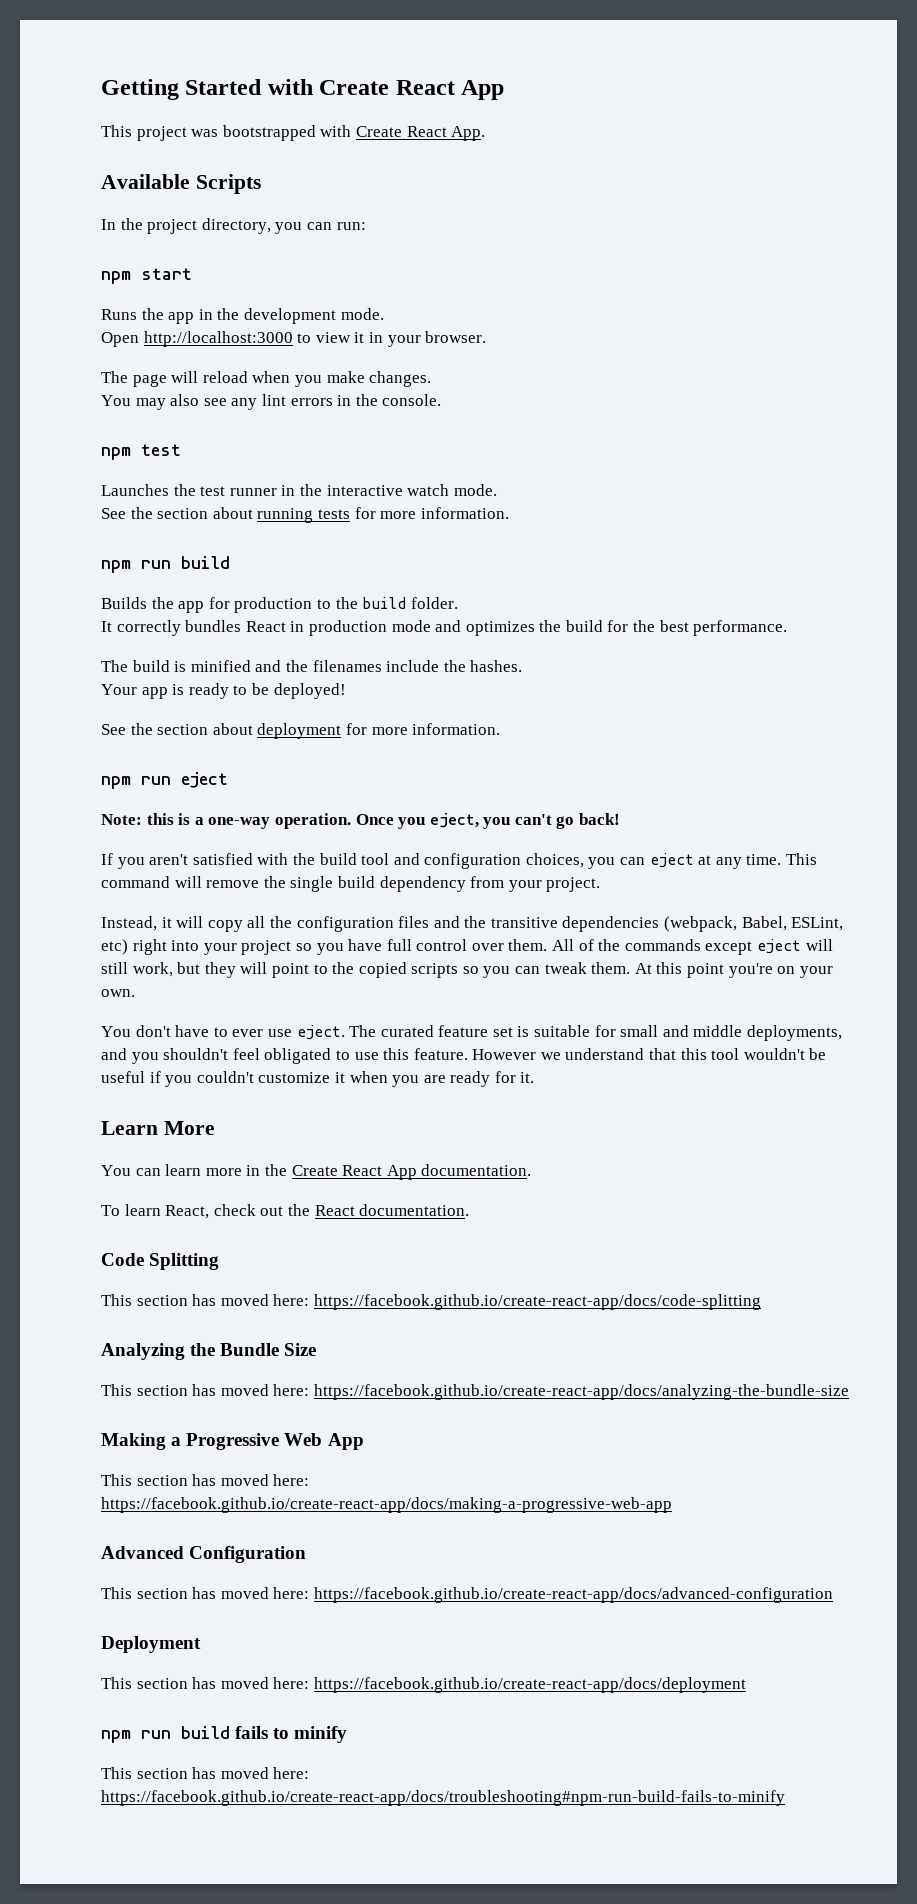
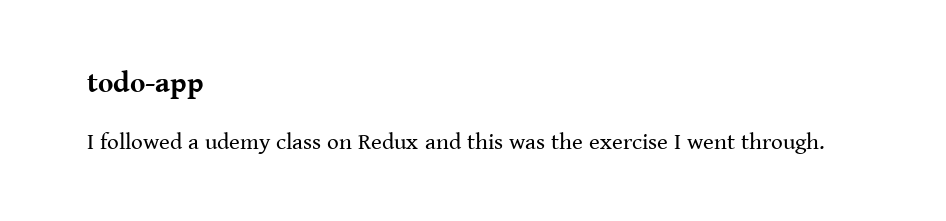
- Getting Started with Create React App
- This project was bootstrapped with Create React App.
- Available Scripts
- In the project directory, you can run:
- npm start
- Runs the app in the development mode.
- Open http://localhost:3000 to view it in your browser.
- The page will reload when you make changes.
- You may also see any lint errors in the console.
- npm test
- Launches the test runner in the interactive watch mode.
- See the section about running tests for more information.
- npm run build
- Builds the app for production to the build folder.
- It correctly bundles React in production mode and optimizes the build for the best performance.
- The build is minified and the filenames include the hashes.
- Your app is ready to be deployed!
- See the section about deployment for more information.
- npm run eject
- Note: this is a one-way operation. Once you eject, you can't go back!
- If you aren't satisfied with the build tool and configuration choices, you can eject at any time. This command will remove the single build dependency from your project.
- Instead, it will copy all the configuration files and the transitive dependencies (webpack, Babel, ESLint, etc) right into your project so you have full control over them. All of the commands except eject will still work, but they will point to the copied scripts so you can tweak them. At this point you're on your own.
- You don't have to ever use eject. The curated feature set is suitable for small and middle deployments, and you shouldn't feel obligated to use this feature. However we understand that this tool wouldn't be useful if you couldn't customize it when you are ready for it.
- Learn More
- You can learn more in the Create React App documentation.
- To learn React, check out the React documentation.
- Code Splitting
- This section has moved here: https://facebook.github.io/create-react-app/docs/code-splitting
- Analyzing the Bundle Size
- This section has moved here: https://facebook.github.io/create-react-app/docs/analyzing-the-bundle-size
- Making a Progressive Web App
- This section has moved here: https://facebook.github.io/create-react-app/docs/making-a-progressive-web-app
- Advanced Configuration
- This section has moved here: https://facebook.github.io/create-react-app/docs/advanced-configuration
- Deployment
- This section has moved here: https://facebook.github.io/create-react-app/docs/deployment
- npm run build fails to minify
- This section has moved here: https://facebook.github.io/create-react-app/docs/troubleshooting#npm-run-build-fails-to-minify
+ todo-app
+ I followed a udemy class on Redux and this was the exercise I went through.

